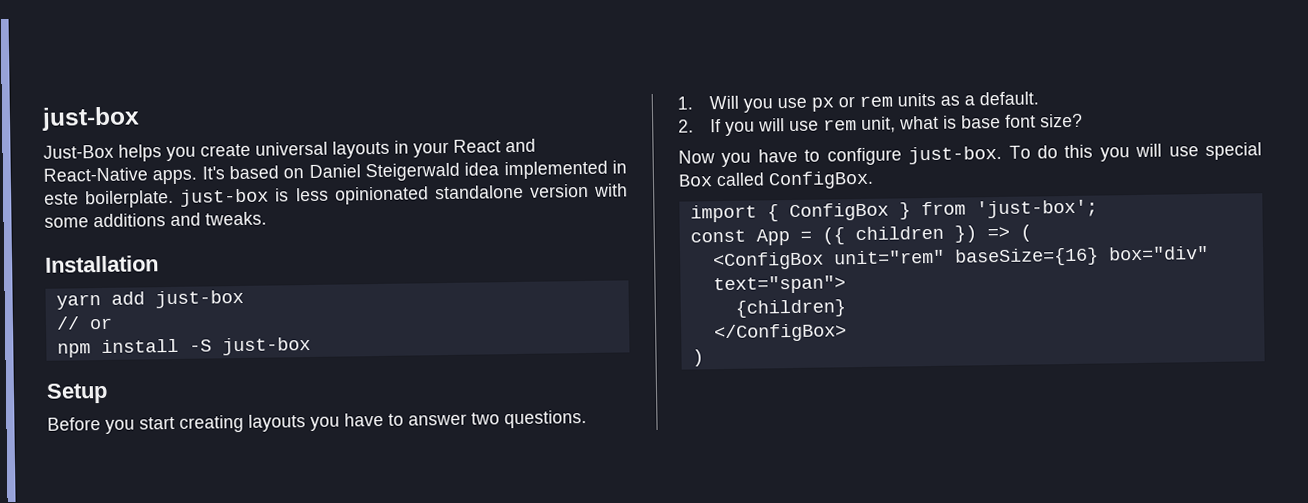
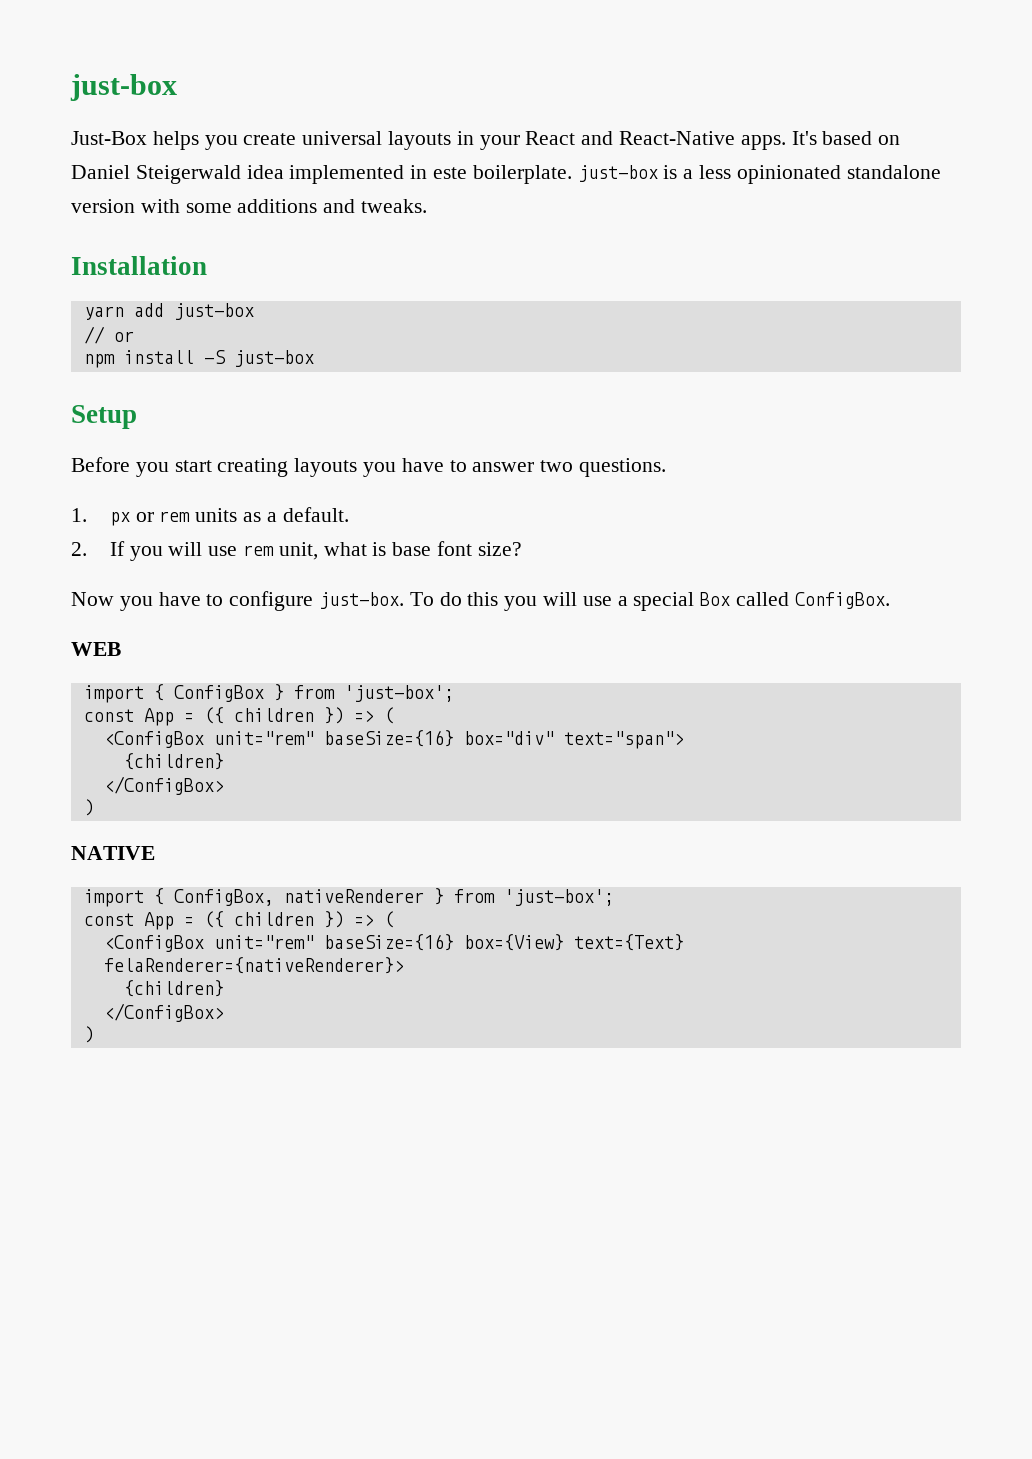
- It's based on Daniel Steigerwald idea implemented in este boilerplate. just-box is less opinionated standalone version with some additions and tweaks.
+ It's based on Daniel Steigerwald idea implemented in este boilerplate. just-box is a less opinionated standalone version with some additions and tweaks.
- 1. Will you use px or rem units as a default.
+ 1. px or rem units as a default.
- To do this you will use special Box called ConfigBox.
+ To do this you will use a special Box called ConfigBox.
+ WEB
+ NATIVE
+ import { ConfigBox, nativeRenderer } from 'just-box';
+ const App = ({ children }) => (
+ <ConfigBox unit="rem" baseSize={16} box={View} text={Text} felaRenderer={nativeRenderer}>
+ {children}
+ </ConfigBox>
+ )

